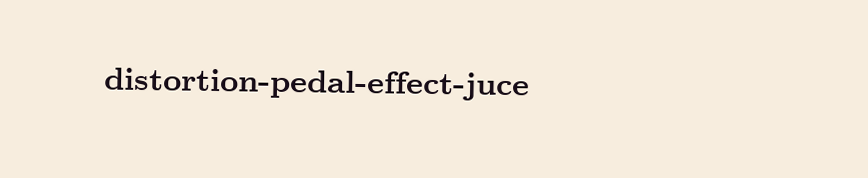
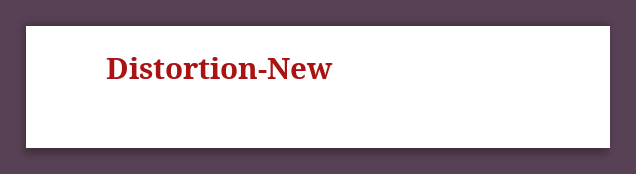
- distortion-pedal-effect-juce
+ Distortion-New

